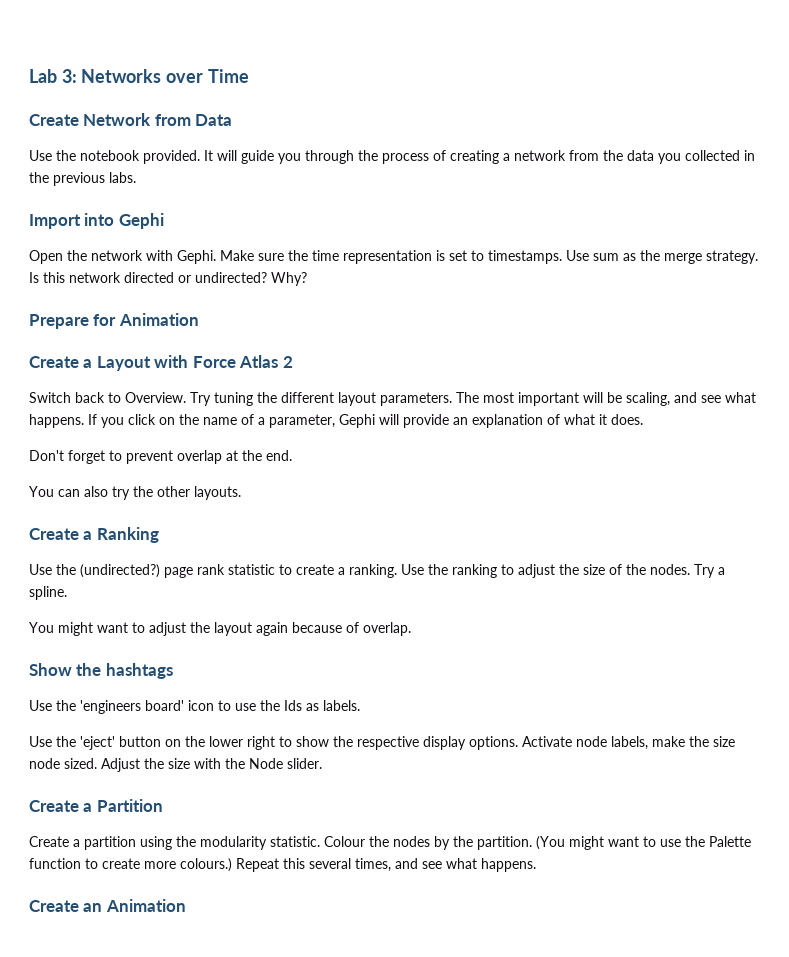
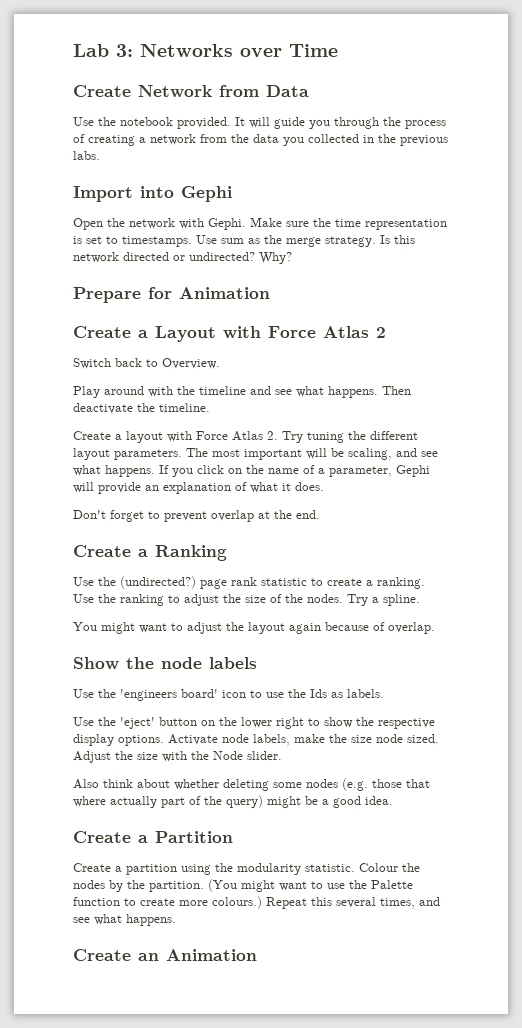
- Switch back to Overview. Try tuning the different layout parameters.
+ Switch back to Overview.
+ Play around with the timeline and see what happens. Then deactivate the timeline.
+ Create a layout with Force Atlas 2. Try tuning the different layout parameters.
- You can also try the other layouts.
- Show the hashtags
+ Show the node labels
+ Also think about whether deleting some nodes (e.g. those that where actually part of the query) might be a good idea.

